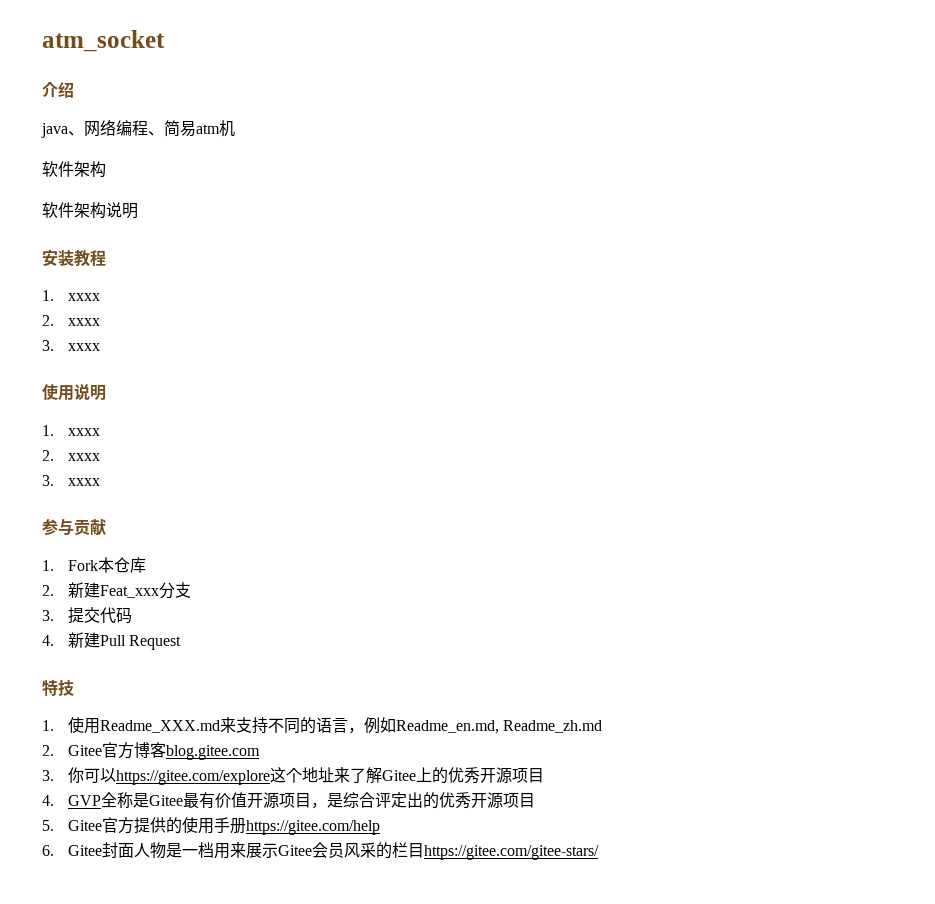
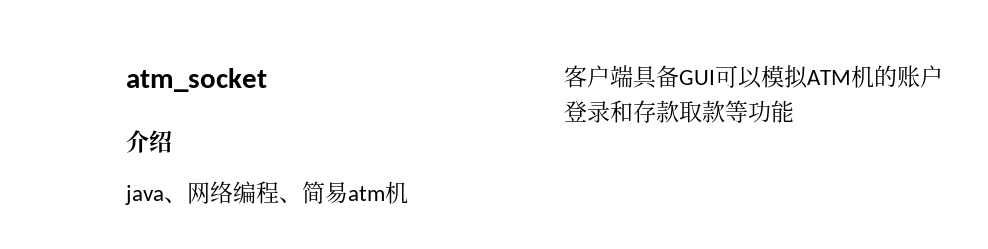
  java、网络编程、简易atm机
- 软件架构
- 软件架构说明
- 安装教程
- 1. xxxx
- 2. xxxx
- 3. xxxx
- 使用说明
- 1. xxxx
- 2. xxxx
- 3. xxxx
- 参与贡献
- 1. Fork本仓库
- 2.新建Feat_xxx分支
- 3.提交代码
- 4.新建Pull Request
- 特技
- 1.使用Readme_XXX.md来支持不同的语言，例如Readme_en.md, Readme_zh.md
- 2. Gitee官方博客blog.gitee.com
- 3.你可以https://gitee.com/explore这个地址来了解Gitee上的优秀开源项目
- 4. GVP全称是Gitee最有价值开源项目，是综合评定出的优秀开源项目
- 5. Gitee官方提供的使用手册https://gitee.com/help
- 6. Gitee封面人物是一档用来展示Gitee会员风采的栏目https://gitee.com/gitee-stars/
+ 客户端具备GUI可以模拟ATM机的账户登录和存款取款等功能

